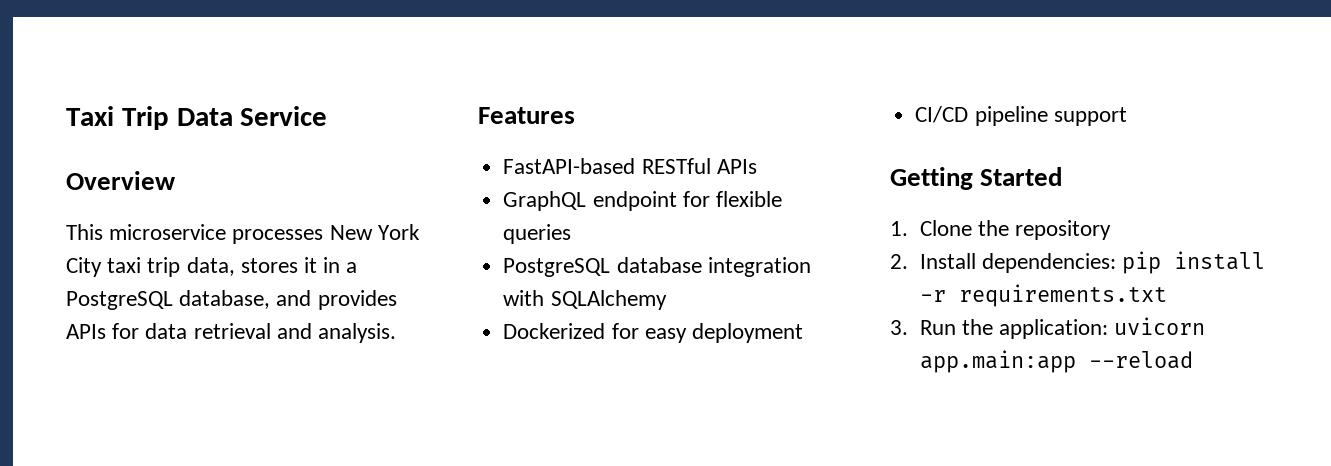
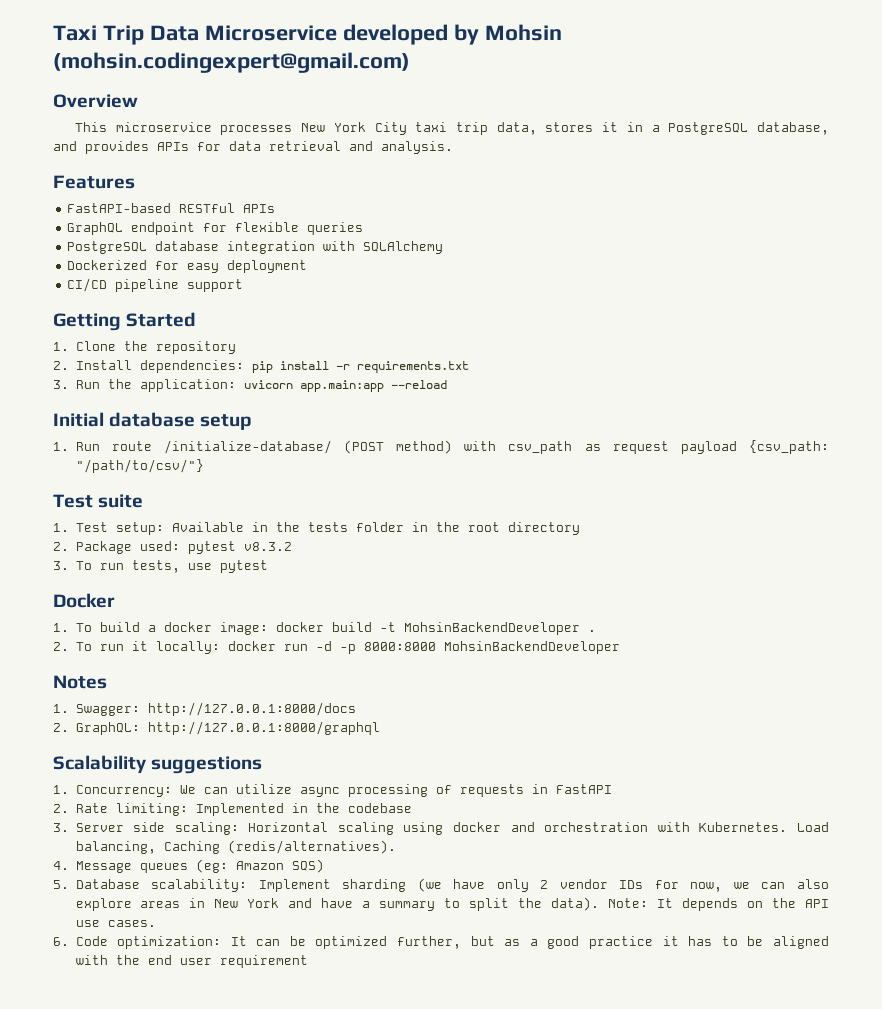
- Taxi Trip Data Service
+ Taxi Trip Data Microservice developed by Mohsin (mohsin.codingexpert@gmail.com)
+ Initial database setup
+ 1. Run route /initialize-database/ (POST method) with csv_path as request payload {csv_path: "/path/to/csv/"}
+ Test suite
+ 1. Test setup: Available in the tests folder in the root directory
+ 2. Package used: pytest v8.3.2
+ 3. To run tests, use pytest
+ Docker
+ 1. To build a docker image: docker build -t MohsinBackendDeveloper .
+ 2. To run it locally: docker run -d -p 8000:8000 MohsinBackendDeveloper
+ Notes
+ 1. Swagger: http://127.0.0.1:8000/docs
+ 2. GraphQL: http://127.0.0.1:8000/graphql
+ Scalability suggestions
+ 1. Concurrency: We can utilize async processing of requests in FastAPI
+ 2. Rate limiting: Implemented in the codebase
+ 3. Server side scaling: Horizontal scaling using docker and orchestration with Kubernetes. Load balancing, Caching (redis/alternatives).
+ 4. Message queues (eg: Amazon SQS)
+ 5. Database scalability: Implement sharding (we have only 2 vendor IDs for now, we can also explore areas in New York and have a summary to split the data). Note: It depends on the API use cases.
+ 6. Code optimization: It can be optimized further, but as a good practice it has to be aligned with the end user requirement

